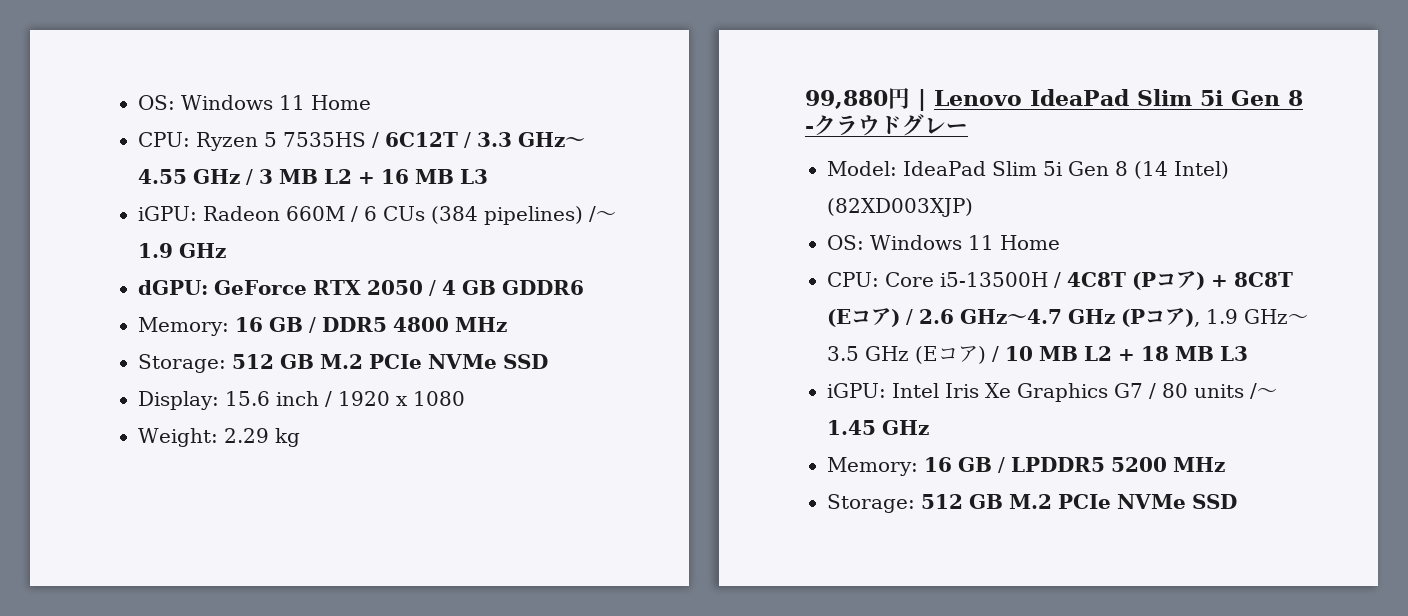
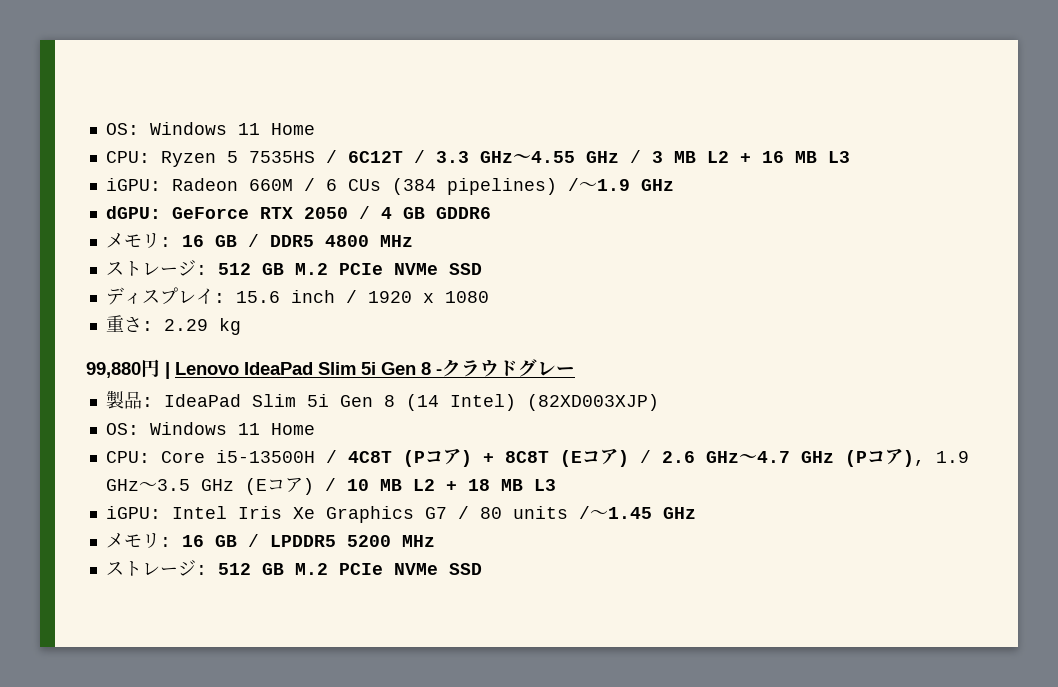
- Memory: 16 GB / DDR5 4800 MHz
- Storage: 512 GB M.2 PCIe NVMe SSD
+ メモリ: 16 GB / DDR5 4800 MHz
+ ストレージ: 512 GB M.2 PCIe NVMe SSD
- Display: 15.6 inch / 1920 x 1080
+ ディスプレイ: 15.6 inch / 1920 x 1080
- Weight: 2.29 kg
+ 重さ: 2.29 kg
- Model: IdeaPad Slim 5i Gen 8 (14 Intel) (82XD003XJP)
+ 製品: IdeaPad Slim 5i Gen 8 (14 Intel) (82XD003XJP)
- Memory: 16 GB / LPDDR5 5200 MHz
- Storage: 512 GB M.2 PCIe NVMe SSD
+ メモリ: 16 GB / LPDDR5 5200 MHz
+ ストレージ: 512 GB M.2 PCIe NVMe SSD

